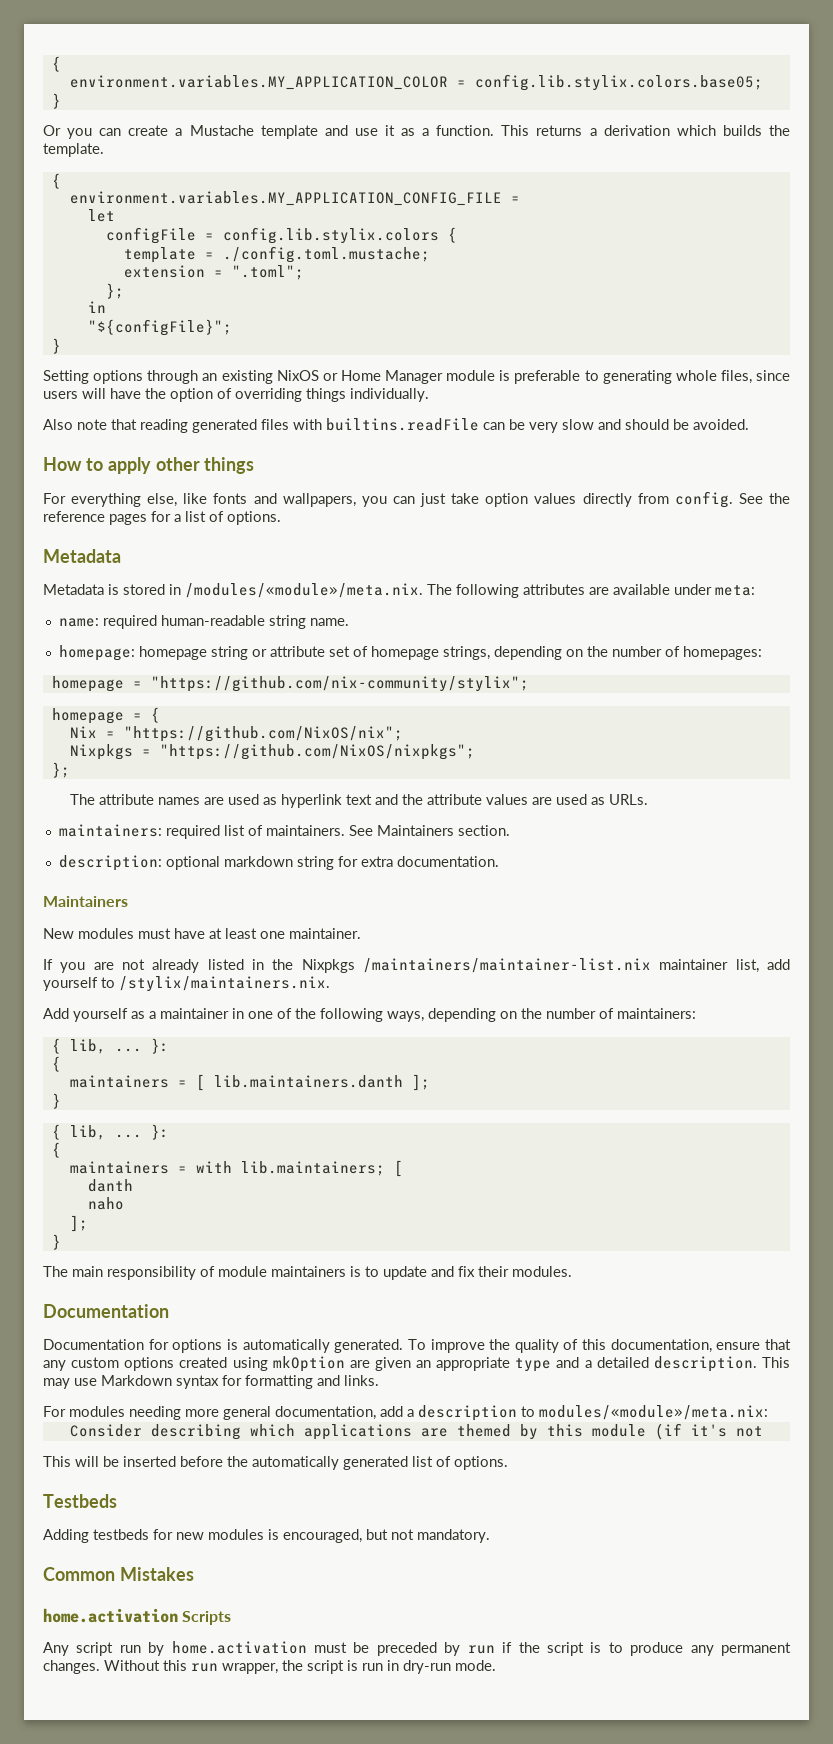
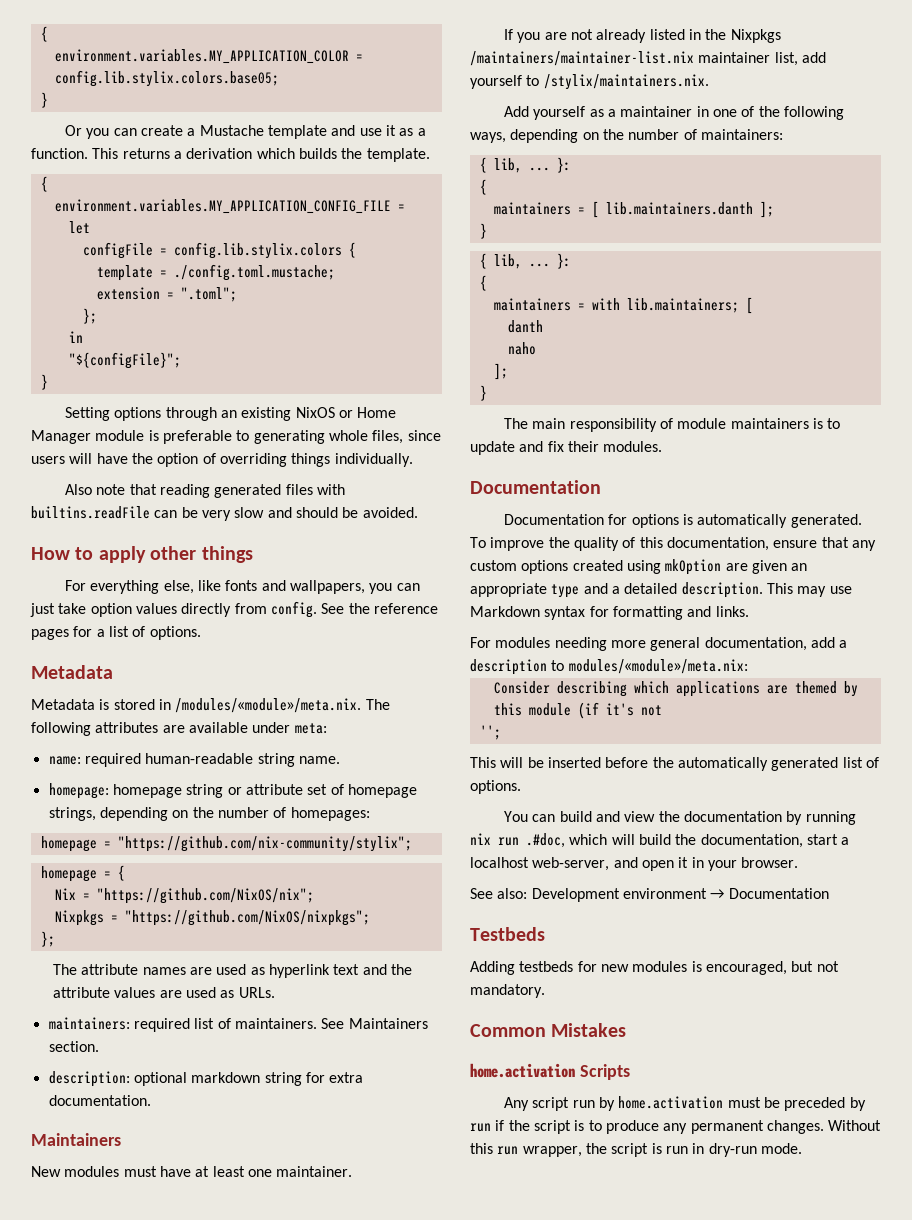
+ '';
+ You can build and view the documentation by running nix run .#doc, which will build the documentation, start a localhost web-server, and open it in your browser.
+ See also: Development environment → Documentation

